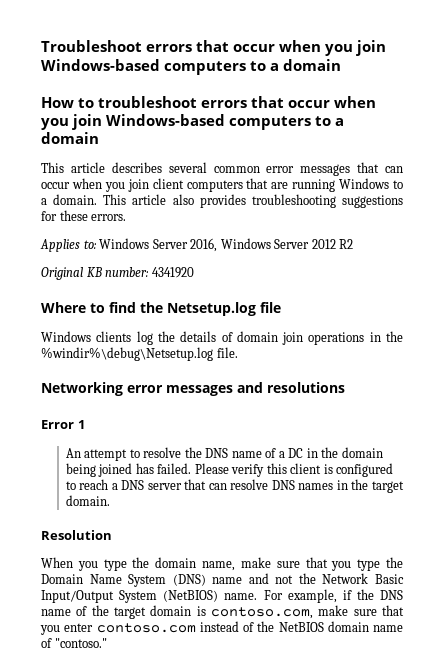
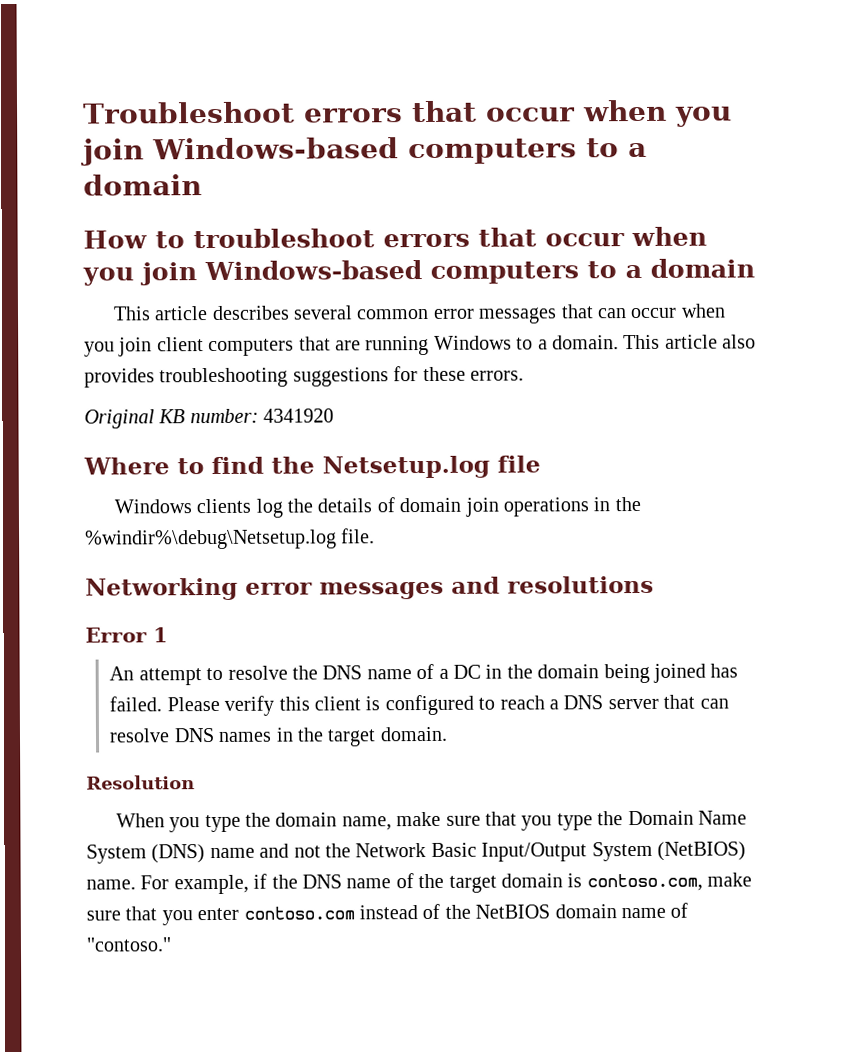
- Applies to: Windows Server 2016, Windows Server 2012 R2

